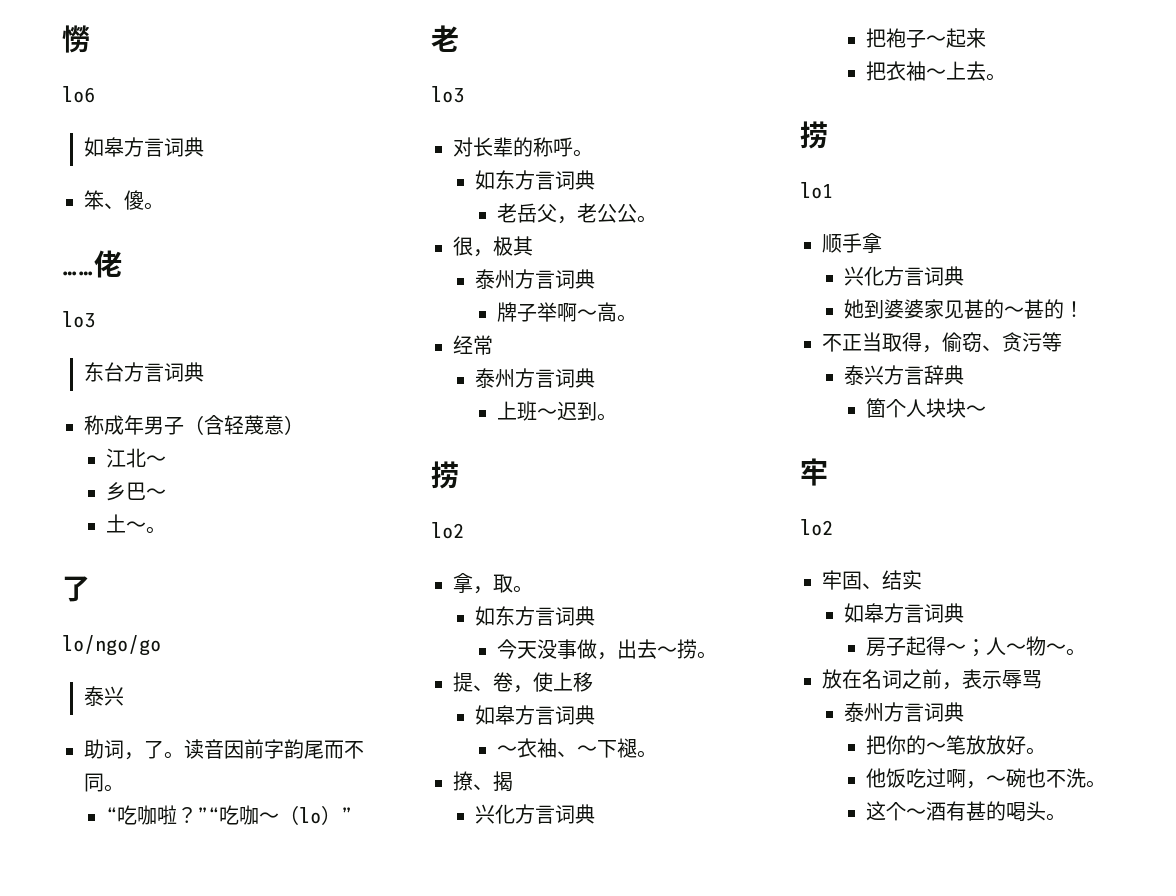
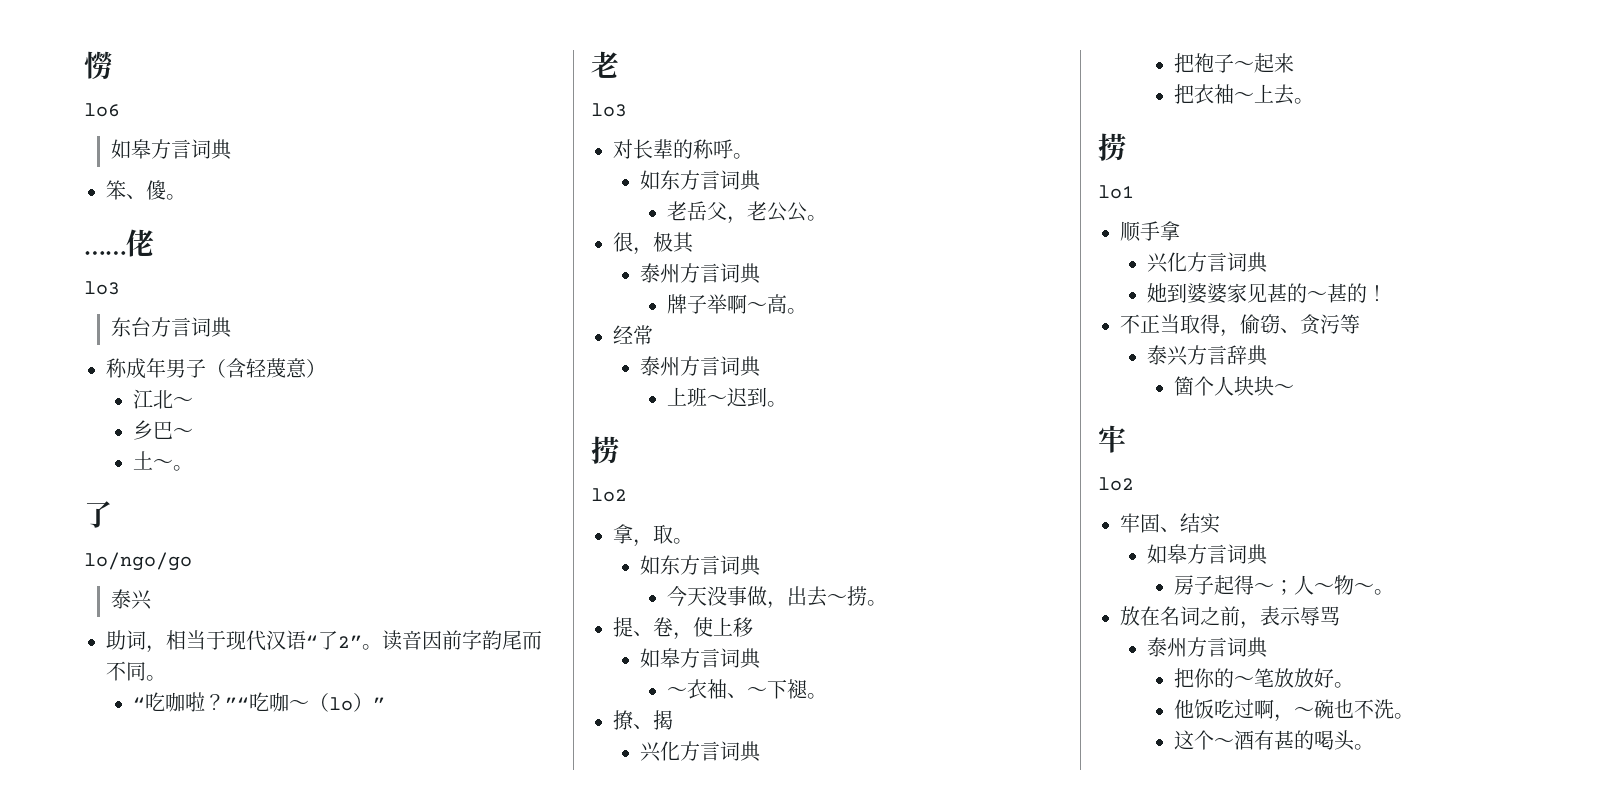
- 助词，了。
+ 助词，相当于现代汉语“了2”。

